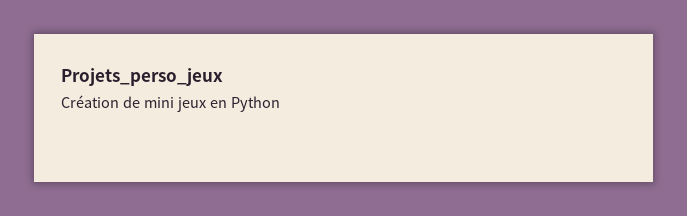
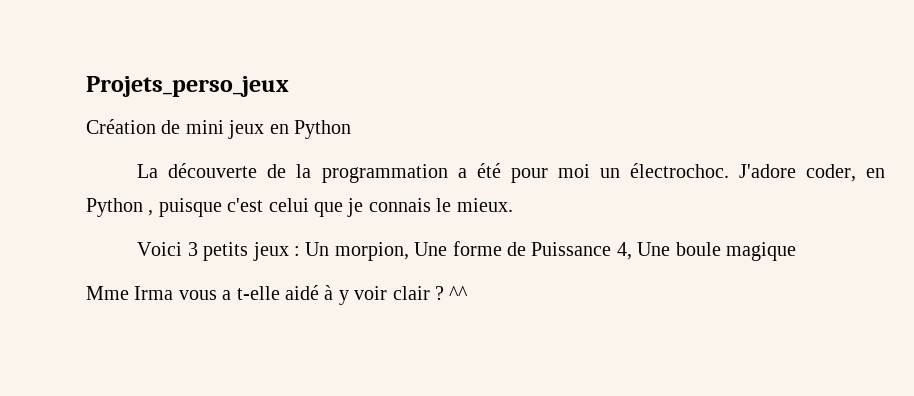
+ La découverte de la programmation a été pour moi un électrochoc. J'adore coder, en Python , puisque c'est celui que je connais le mieux.
+ Voici 3 petits jeux : Un morpion, Une forme de Puissance 4, Une boule magique
+ Mme Irma vous a t-elle aidé à y voir clair ? ^^

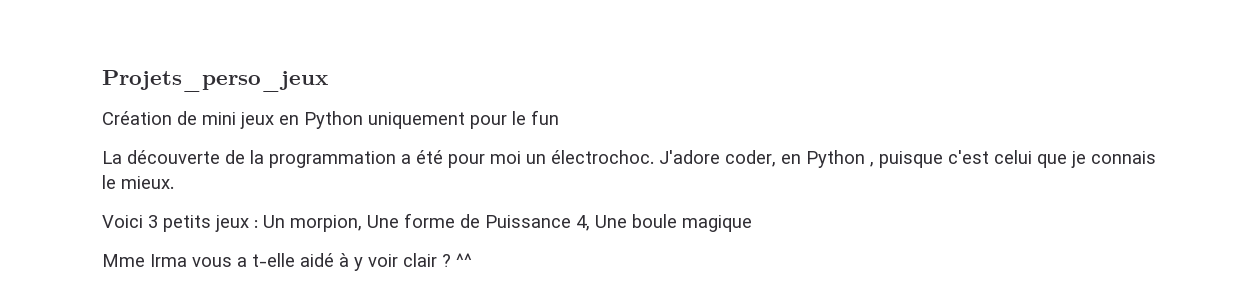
- Création de mini jeux en Python
+ Création de mini jeux en Python uniquement pour le fun

